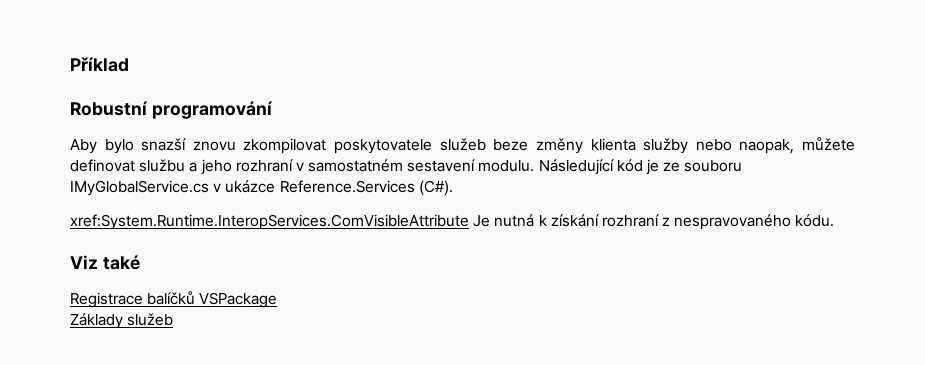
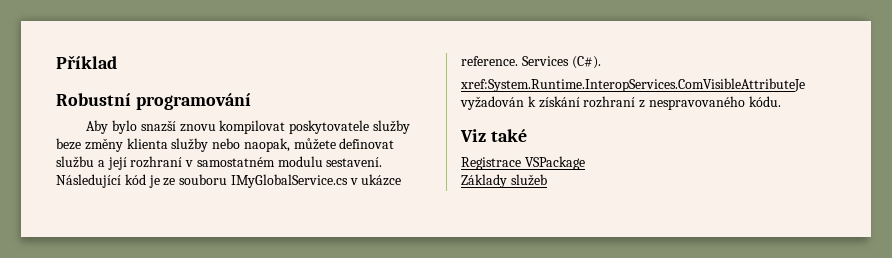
- Aby bylo snazší znovu zkompilovat poskytovatele služeb beze změny klienta služby nebo naopak, můžete definovat službu a jeho rozhraní v samostatném sestavení modulu.
+ Aby bylo snazší znovu kompilovat poskytovatele služby beze změny klienta služby nebo naopak, můžete definovat službu a její rozhraní v samostatném modulu sestavení.
- Následující kód je ze souboru IMyGlobalService.cs v ukázce Reference.Services (C#).
+ Následující kód je ze souboru IMyGlobalService.cs v ukázce reference. Services (C#).
- xref:System.Runtime.InteropServices.ComVisibleAttribute Je nutná k získání rozhraní z nespravovaného kódu.
+ xref:System.Runtime.InteropServices.ComVisibleAttributeJe vyžadován k získání rozhraní z nespravovaného kódu.
- Registrace balíčků VSPackage
+ Registrace VSPackage

